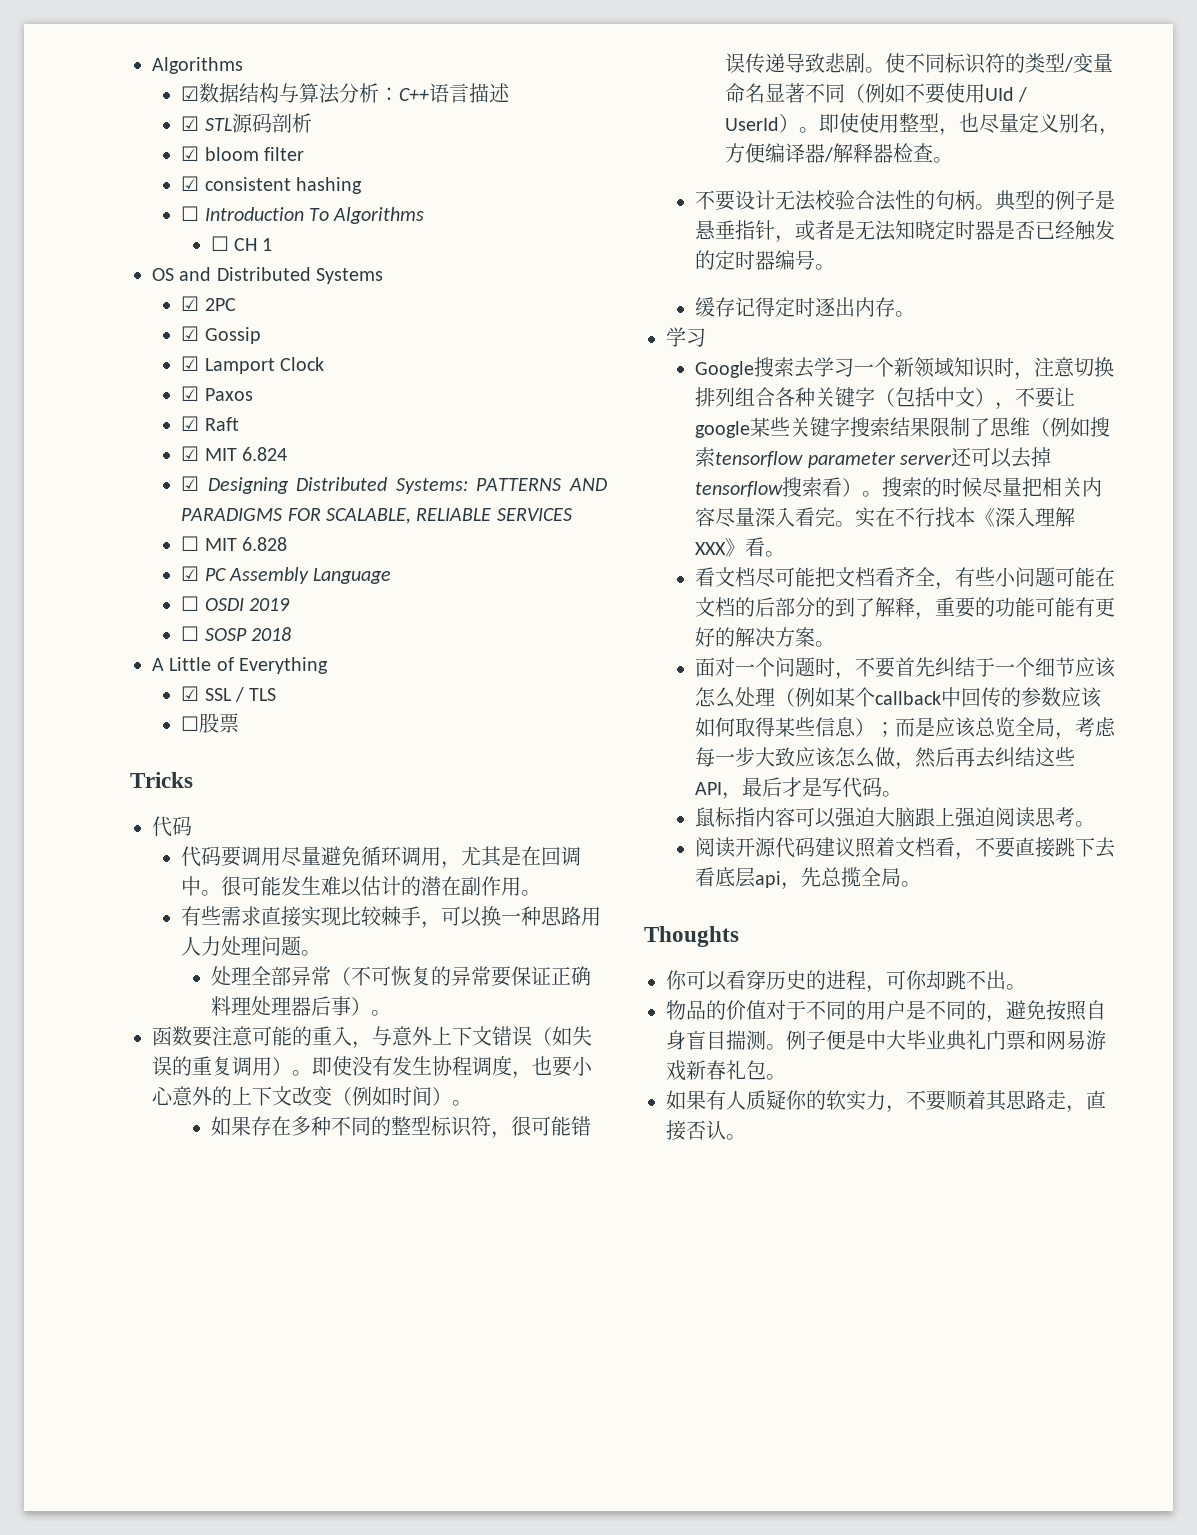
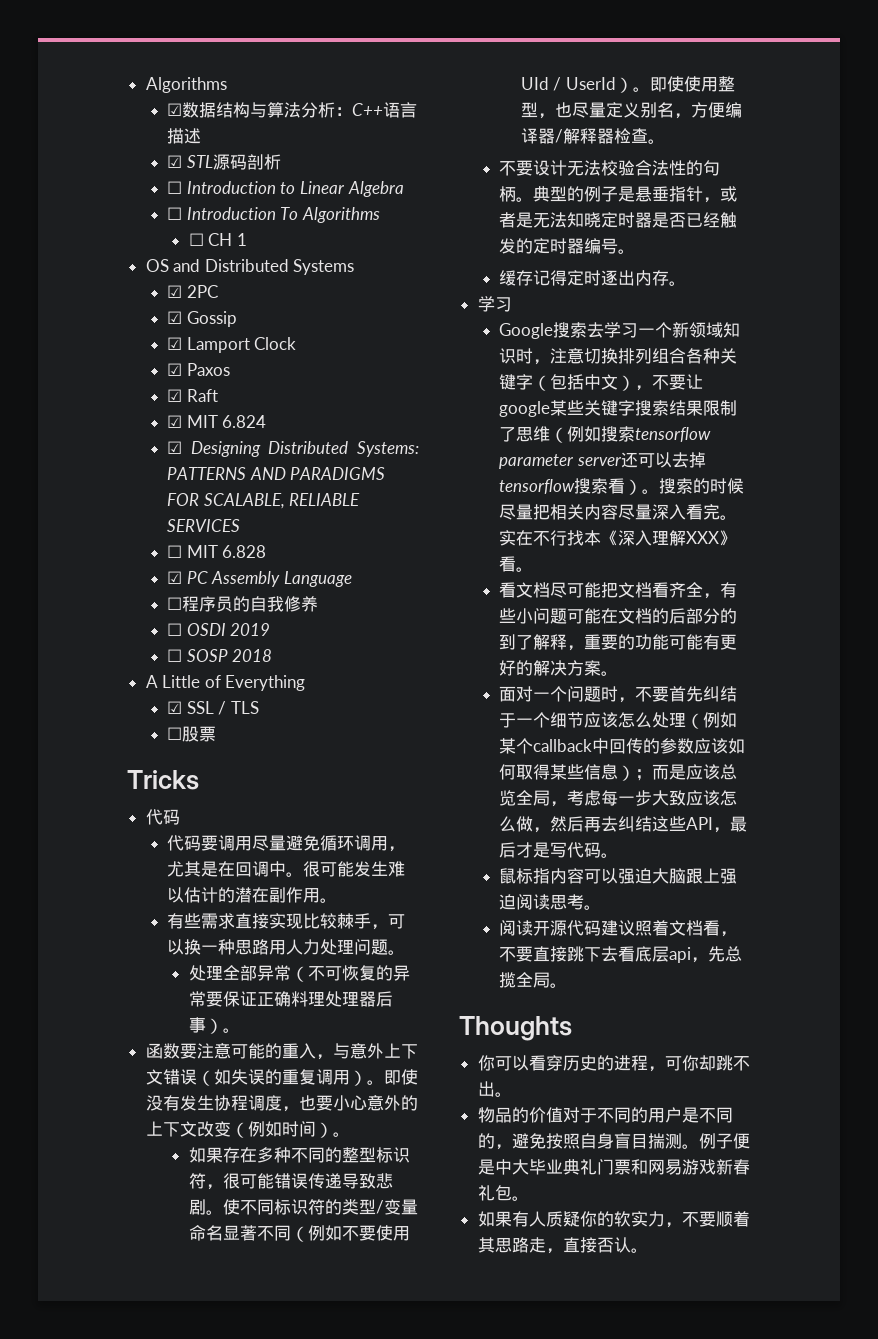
- ☑ bloom filter
- ☑ consistent hashing
+ ☐ Introduction to Linear Algebra
+ ☐程序员的自我修养

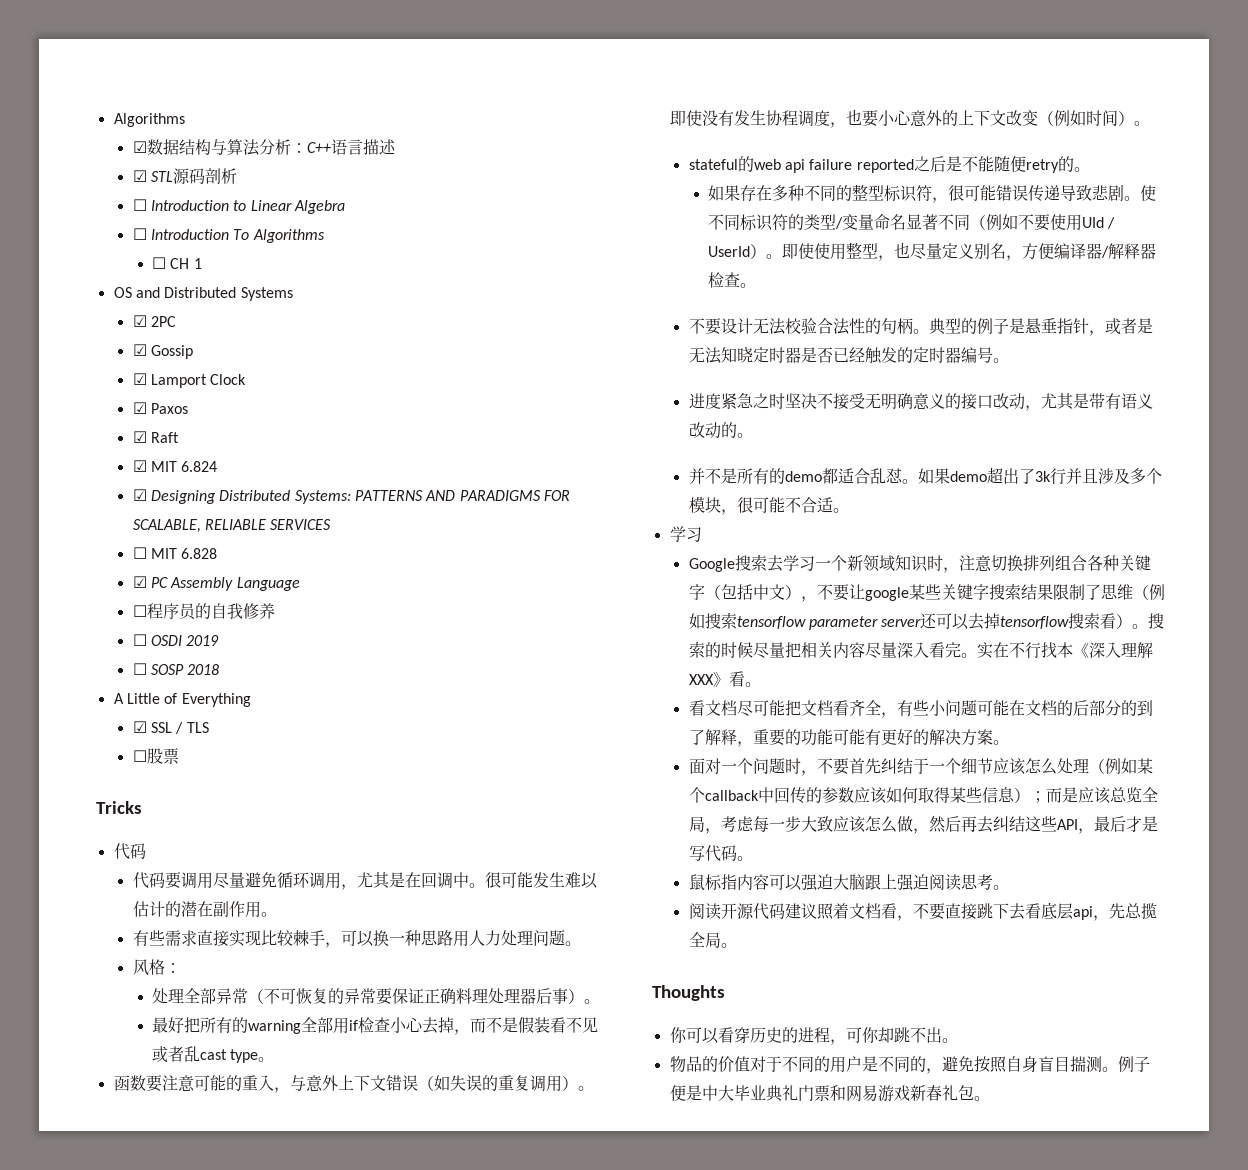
+ 风格：
+ 最好把所有的warning全部用if检查小心去掉，而不是假装看不见或者乱cast type。
+ stateful的web api failure reported之后是不能随便retry的。
- 缓存记得定时逐出内存。
+ 进度紧急之时坚决不接受无明确意义的接口改动，尤其是带有语义改动的。
+ 并不是所有的demo都适合乱怼。如果demo超出了3k行并且涉及多个模块，很可能不合适。
- 如果有人质疑你的软实力，不要顺着其思路走，直接否认。

